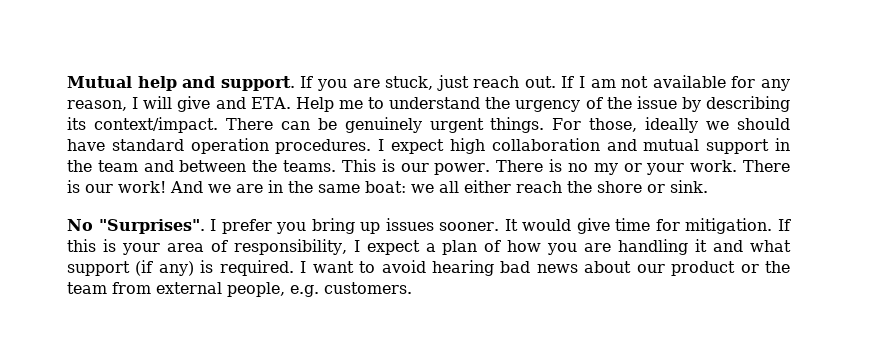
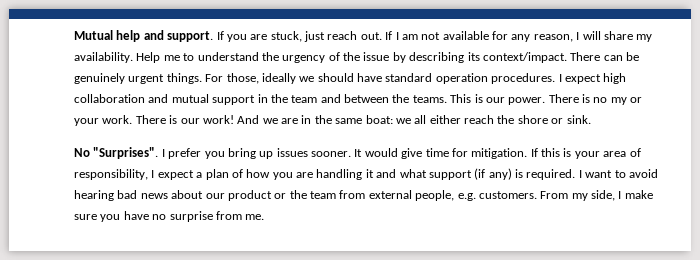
- If I am not available for any reason, I will give and ETA. Help me to understand the urgency of the issue by describing its context/impact.
+ If I am not available for any reason, I will share my availability. Help me to understand the urgency of the issue by describing its context/impact.
+ From my side, I make sure you have no surprise from me.

